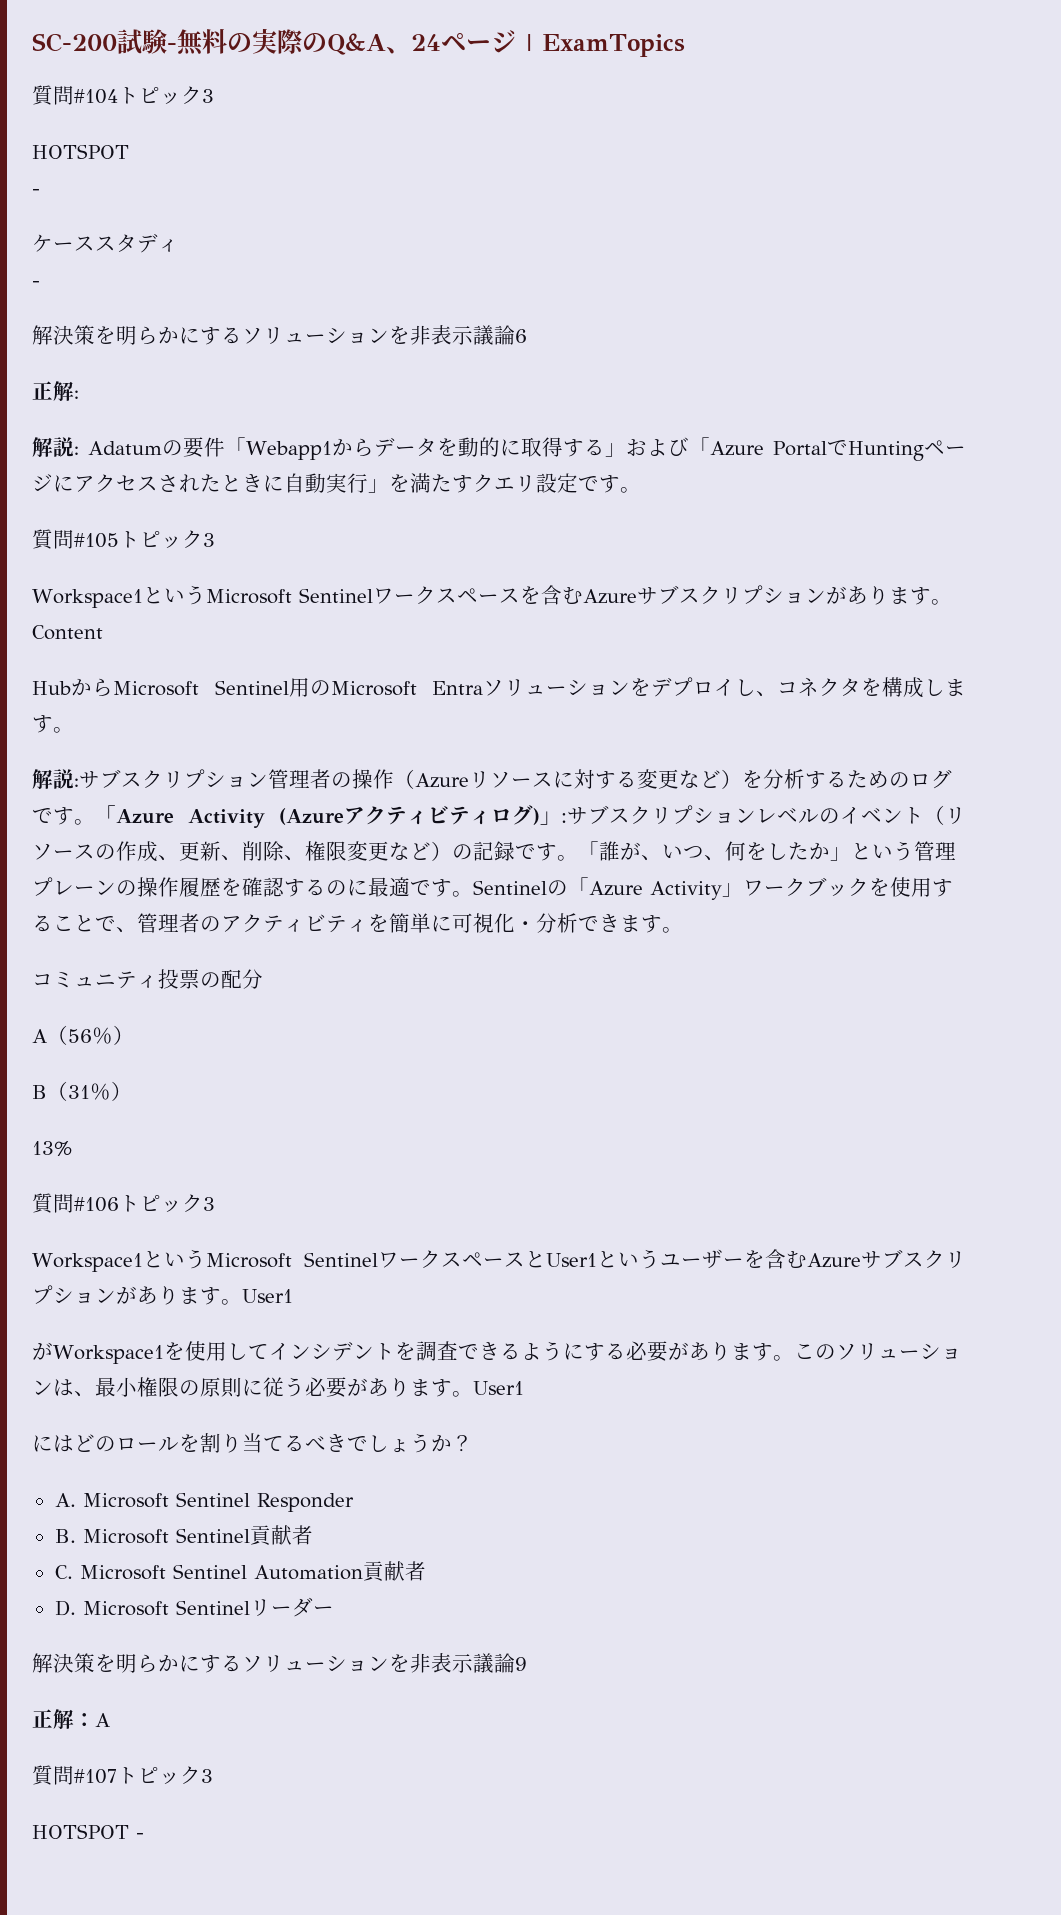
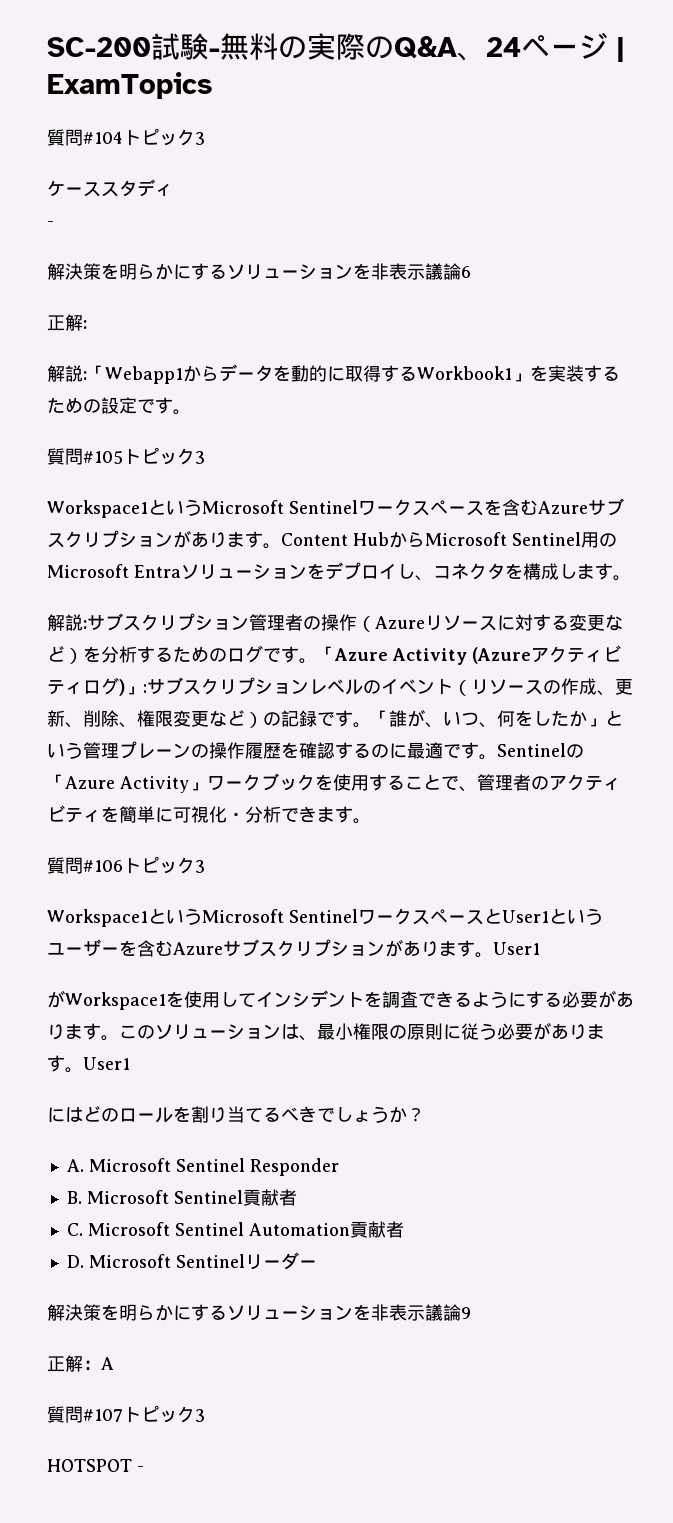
  質問#104トピック3
- HOTSPOT
- -
- 解説: Adatumの要件「Webapp1からデータを動的に取得する」および「Azure PortalでHuntingページにアクセスされたときに自動実行」を満たすクエリ設定です。
+ 解説:「Webapp1からデータを動的に取得するWorkbook1」を実装するための設定です。
- Content
- HubからMicrosoft Sentinel用のMicrosoft Entraソリューションをデプロイし、コネクタを構成します。
+ Content HubからMicrosoft Sentinel用のMicrosoft Entraソリューションをデプロイし、コネクタを構成します。
- コミュニティ投票の配分
- A（56％）
- B（31％）
- 13%

